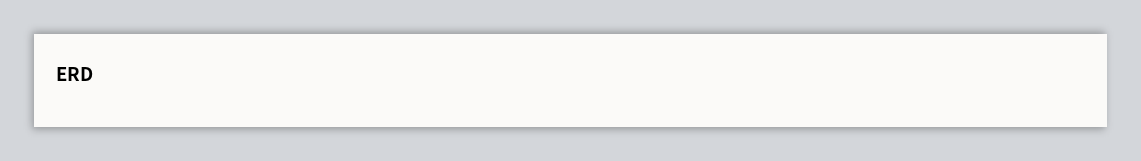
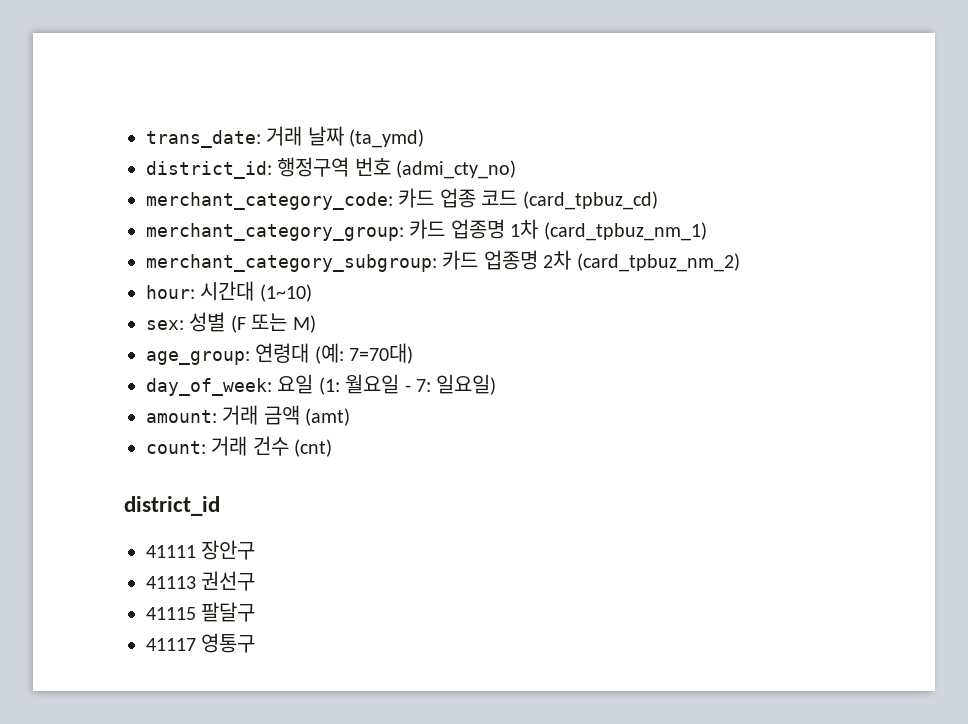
- ERD
+ trans_date: 거래 날짜 (ta_ymd)
+ district_id: 행정구역 번호 (admi_cty_no)
+ merchant_category_code: 카드 업종 코드 (card_tpbuz_cd)
+ merchant_category_group: 카드 업종명 1차 (card_tpbuz_nm_1)
+ merchant_category_subgroup: 카드 업종명 2차 (card_tpbuz_nm_2)
+ hour: 시간대 (1~10)
+ sex: 성별 (F 또는 M)
+ age_group: 연령대 (예: 7=70대)
+ day_of_week: 요일 (1: 월요일 - 7: 일요일)
+ amount: 거래 금액 (amt)
+ count: 거래 건수 (cnt)
+ district_id
+ 41111 장안구
+ 41113 권선구
+ 41115 팔달구
+ 41117 영통구

